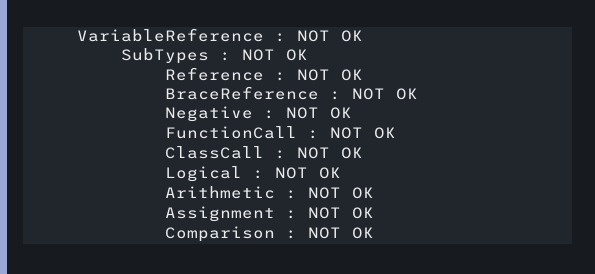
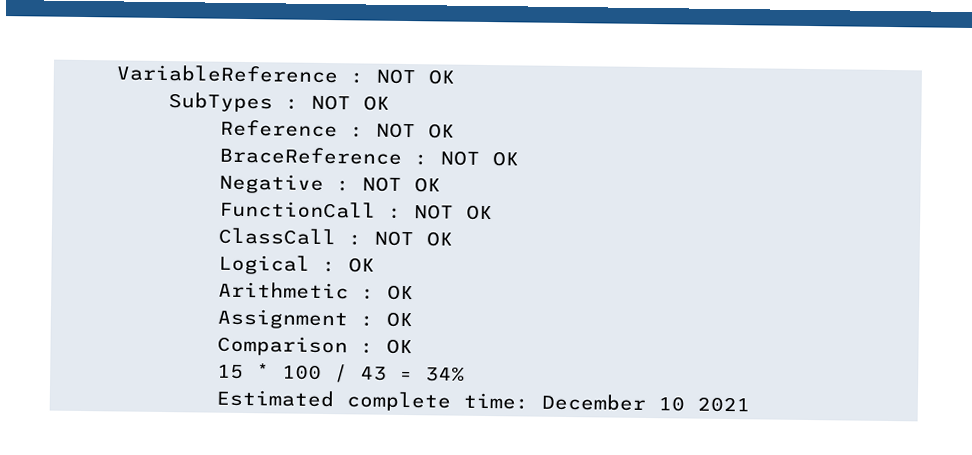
- Logical : NOT OK
+ Logical : OK
- Arithmetic : NOT OK
+ Arithmetic : OK
- Assignment : NOT OK
+ Assignment : OK
- Comparison : NOT OK
+ Comparison : OK
+ 15 * 100 / 43 = 34%
+ Estimated complete time: December 10 2021

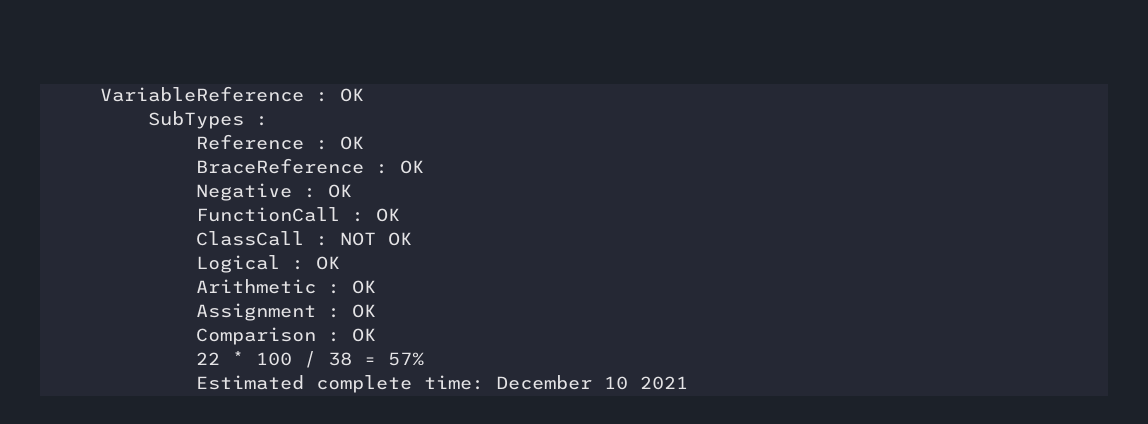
- VariableReference : NOT OK
+ VariableReference : OK
- SubTypes : NOT OK
+ SubTypes :
- Reference : NOT OK
+ Reference : OK
- BraceReference : NOT OK
+ BraceReference : OK
- Negative : NOT OK
+ Negative : OK
- FunctionCall : NOT OK
+ FunctionCall : OK
- 15 * 100 / 43 = 34%
+ 22 * 100 / 38 = 57%

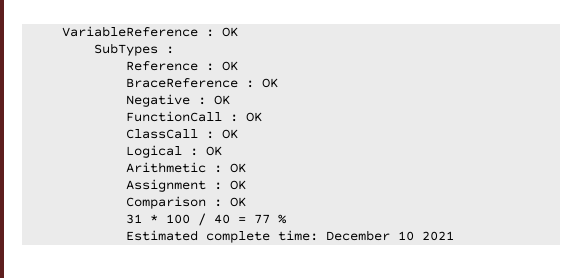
- ClassCall : NOT OK
+ ClassCall : OK
- 22 * 100 / 38 = 57%
+ 31 * 100 / 40 = 77 %

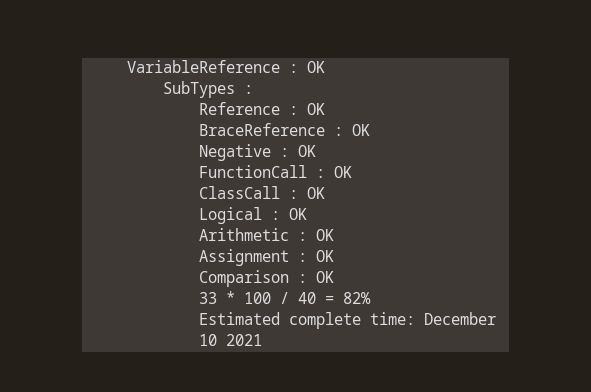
- 31 * 100 / 40 = 77 %
+ 33 * 100 / 40 = 82%

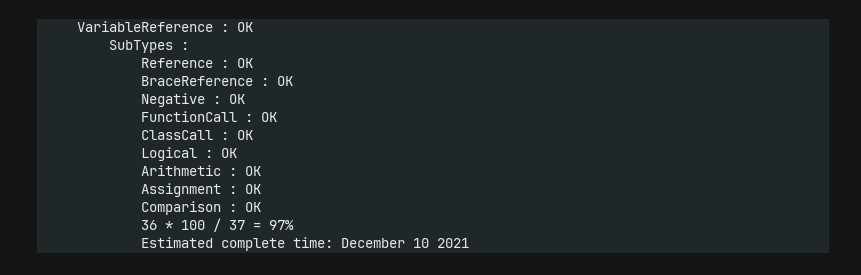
- 33 * 100 / 40 = 82%
+ 36 * 100 / 37 = 97%

